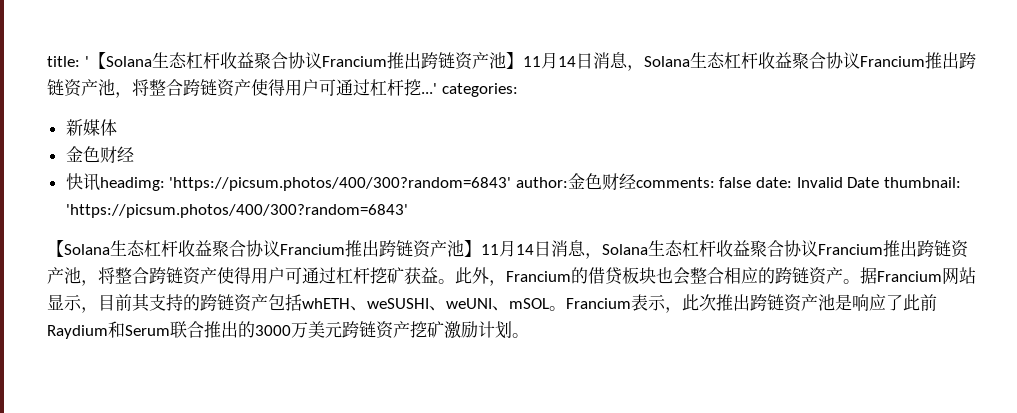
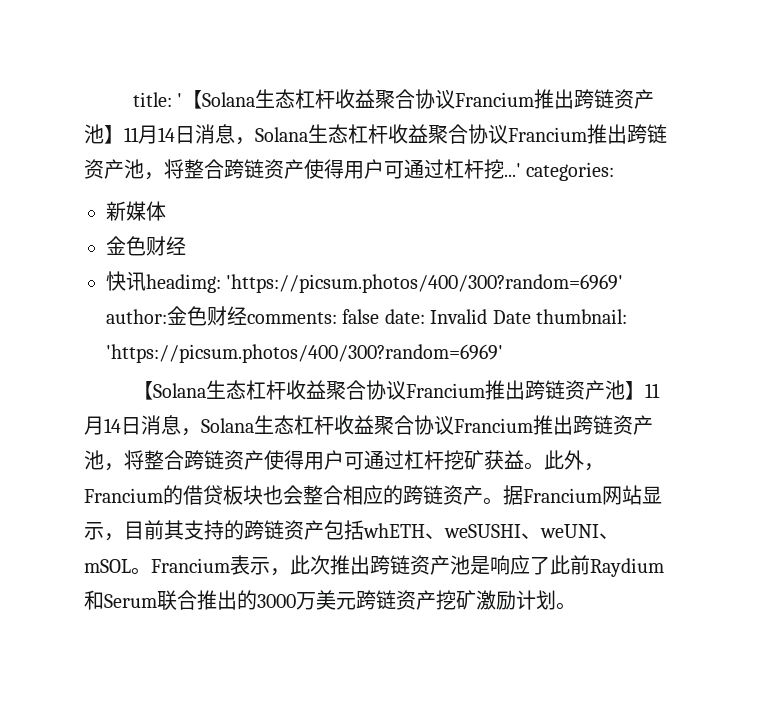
- 快讯headimg: 'https://picsum.photos/400/300?random=6843' author:金色财经comments: false date: Invalid Date thumbnail: 'https://picsum.photos/400/300?random=6843'
+ 快讯headimg: 'https://picsum.photos/400/300?random=6969' author:金色财经comments: false date: Invalid Date thumbnail: 'https://picsum.photos/400/300?random=6969'

